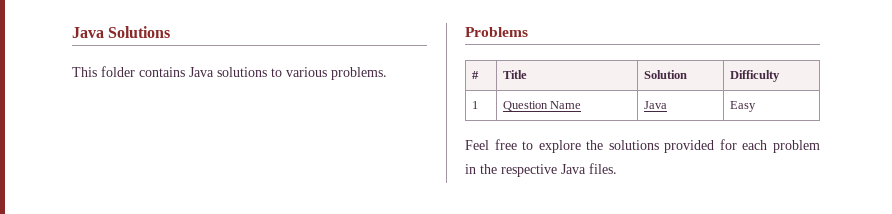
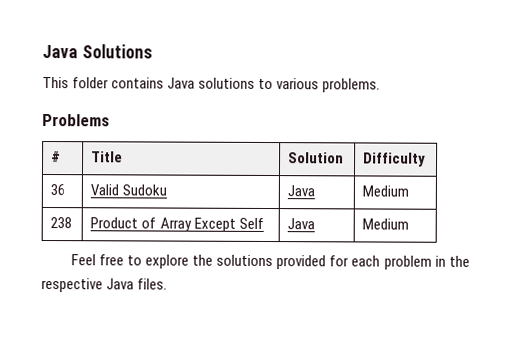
- 1 | Question Name | Java | Easy
+ 36 | Valid Sudoku | Java | Medium
+ 238 | Product of Array Except Self | Java | Medium

